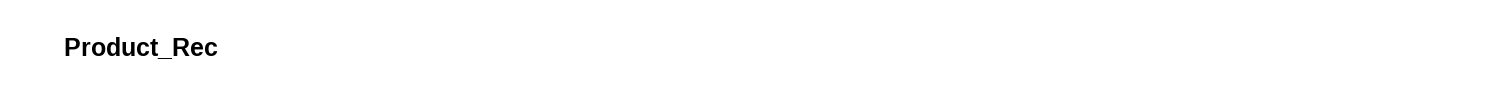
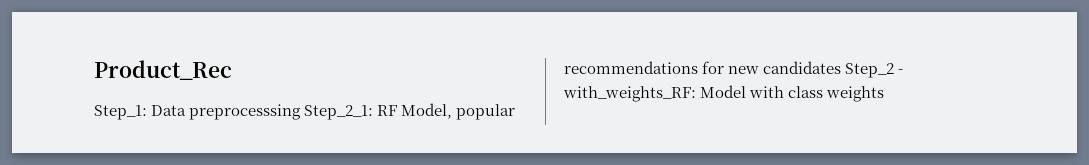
+ Step_1: Data preprocesssing Step_2_1: RF Model, popular recommendations for new candidates Step_2 - with_weights_RF: Model with class weights

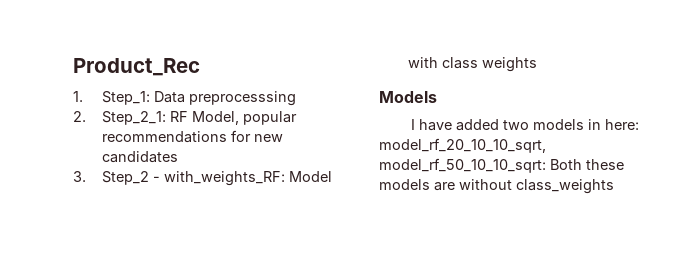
- Step_1: Data preprocesssing Step_2_1: RF Model, popular recommendations for new candidates Step_2 - with_weights_RF: Model with class weights
+ 1. Step_1: Data preprocesssing
+ 2. Step_2_1: RF Model, popular recommendations for new candidates
+ 3. Step_2 - with_weights_RF: Model with class weights
+ Models
+ I have added two models in here: model_rf_20_10_10_sqrt, model_rf_50_10_10_sqrt: Both these models are without class_weights

